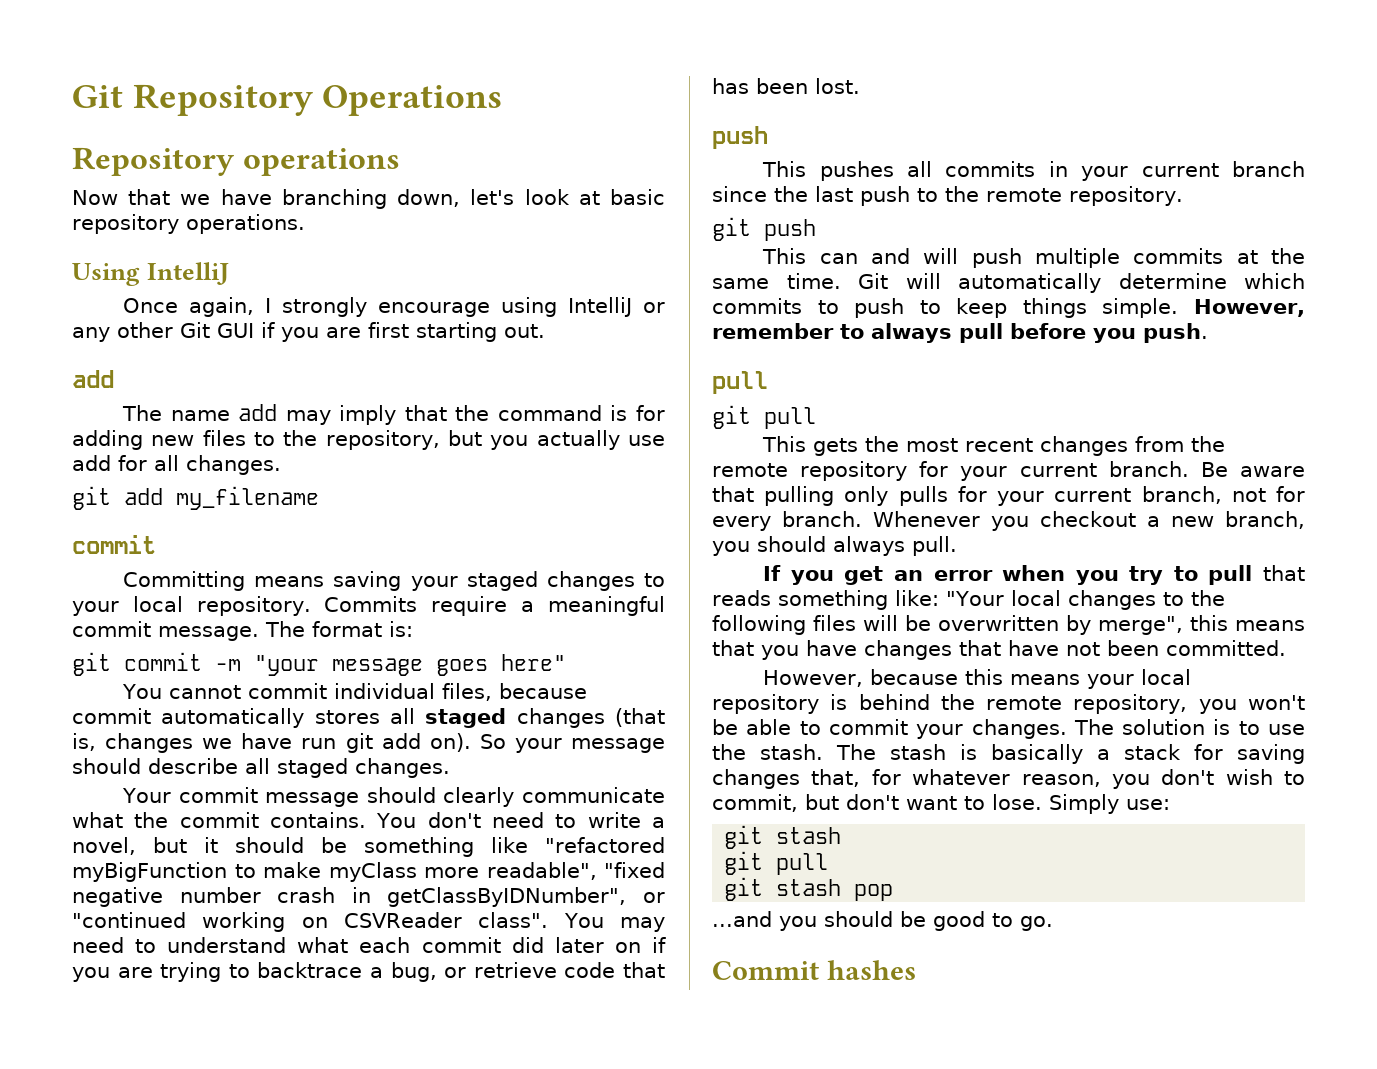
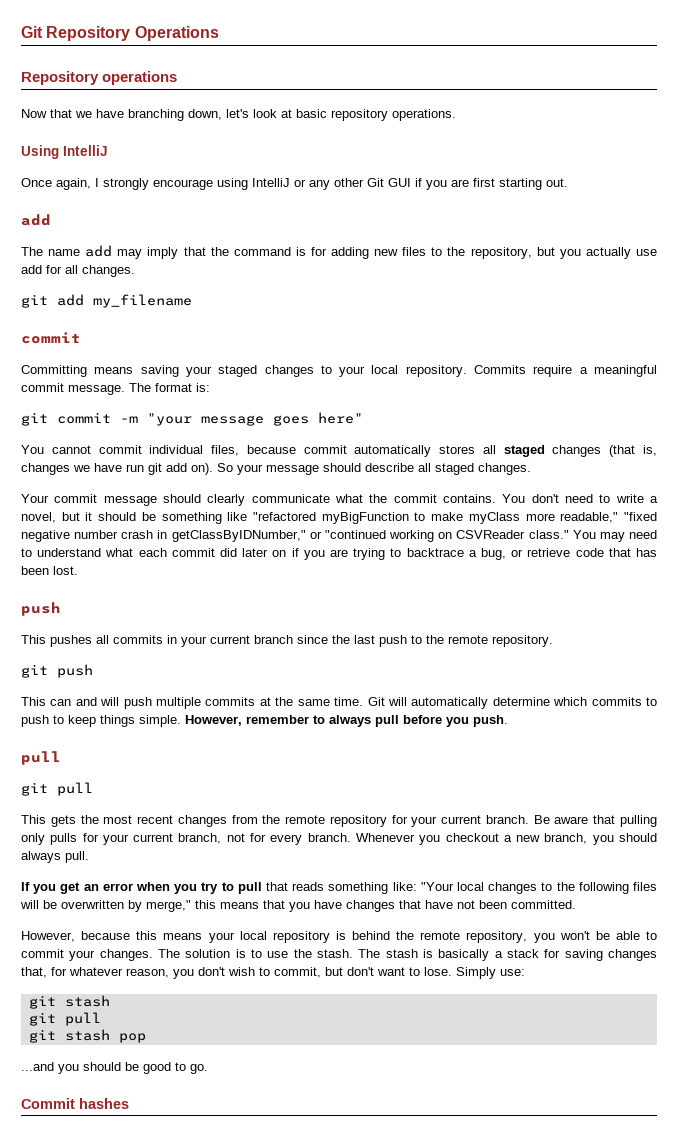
- You don't need to write a novel, but it should be something like "refactored myBigFunction to make myClass more readable", "fixed negative number crash in getClassByIDNumber", or "continued working on CSVReader class".
+ You don't need to write a novel, but it should be something like "refactored myBigFunction to make myClass more readable," "fixed negative number crash in getClassByIDNumber," or "continued working on CSVReader class."
- If you get an error when you try to pull that reads something like: "Your local changes to the following files will be overwritten by merge", this means that you have changes that have not been committed.
+ If you get an error when you try to pull that reads something like: "Your local changes to the following files will be overwritten by merge," this means that you have changes that have not been committed.

